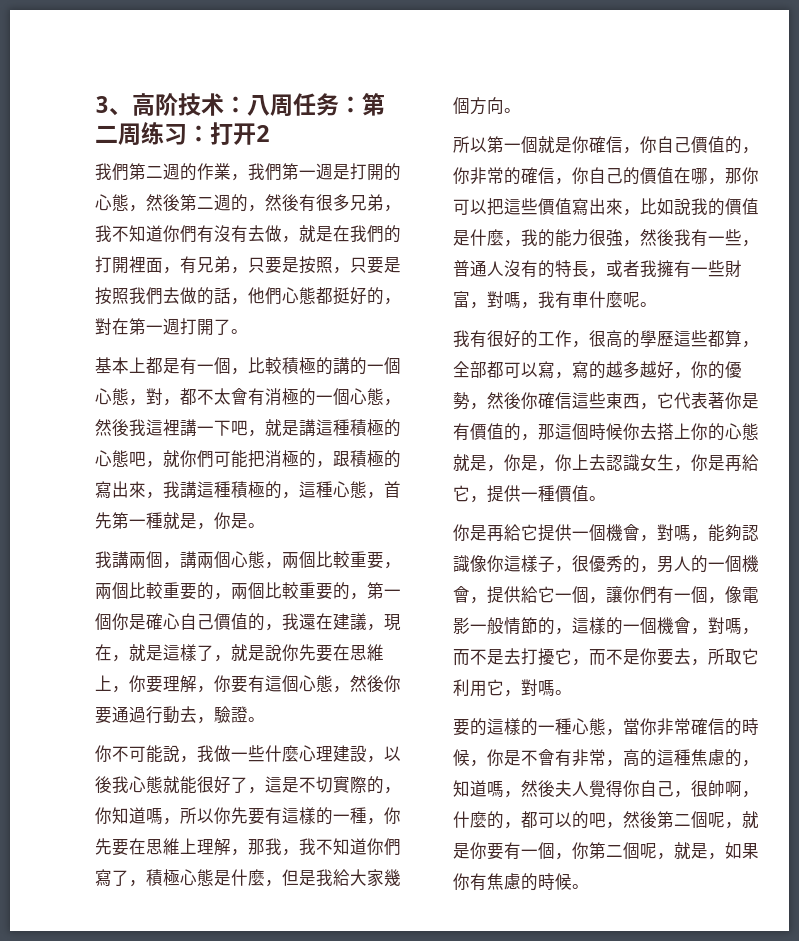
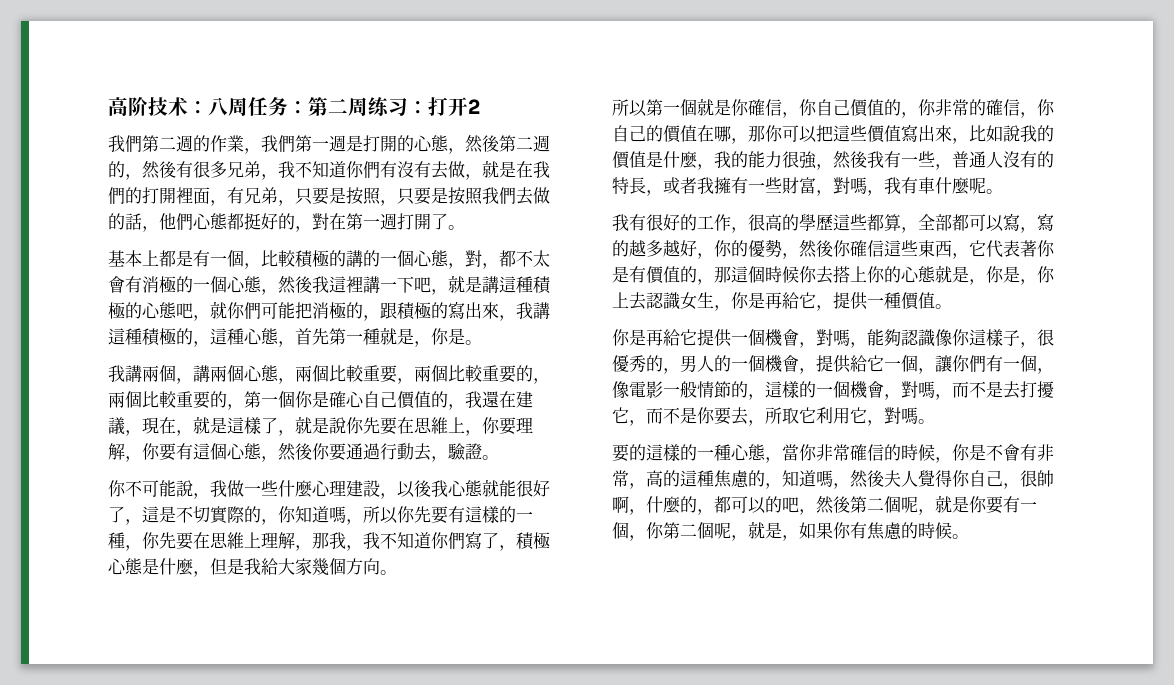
- 3、高阶技术：八周任务：第二周练习：打开2
+ 高阶技术：八周任务：第二周练习：打开2

